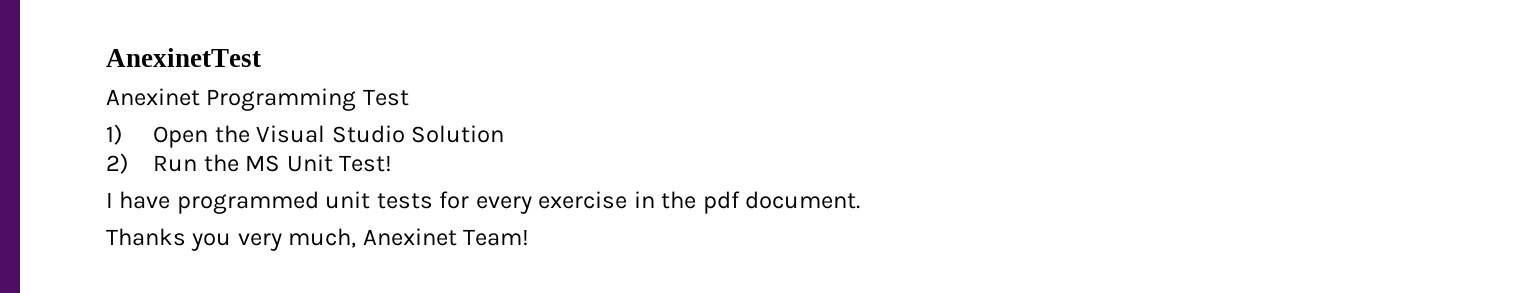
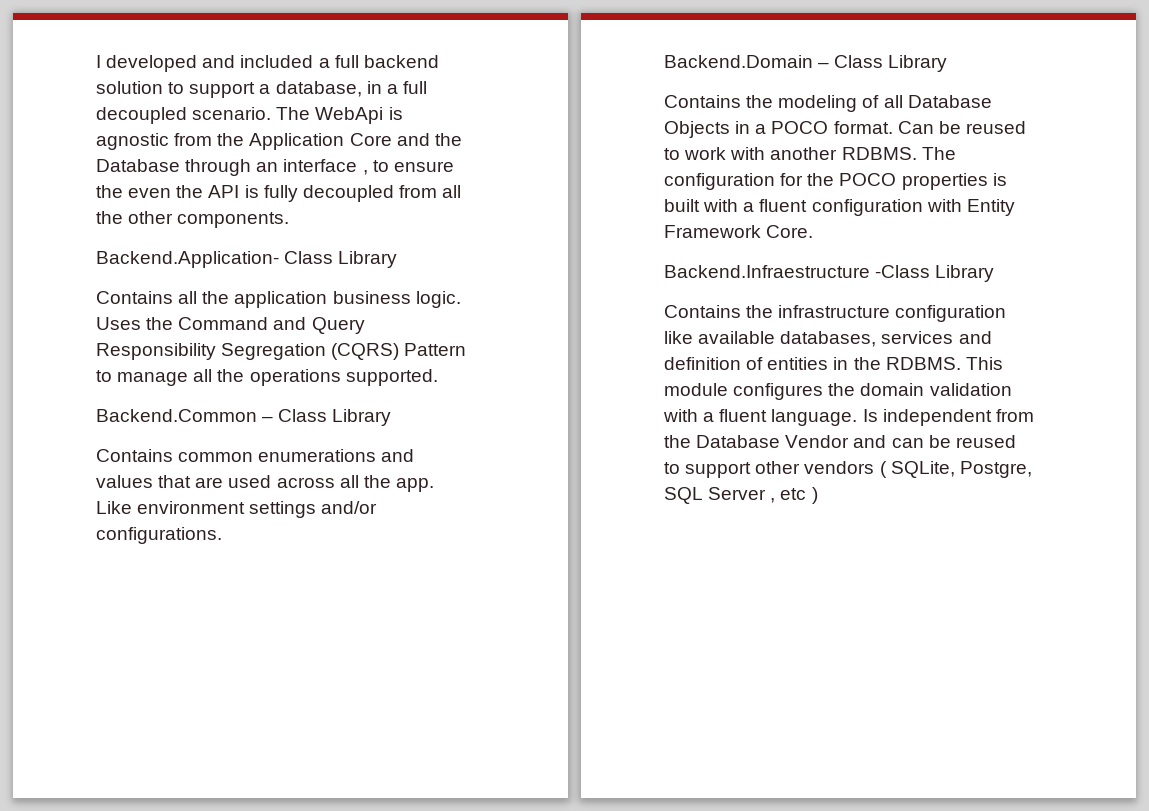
- AnexinetTest
- Anexinet Programming Test
- 1) Open the Visual Studio Solution
- 2) Run the MS Unit Test!
- I have programmed unit tests for every exercise in the pdf document.
- Thanks you very much, Anexinet Team!
+ I developed and included a full backend solution to support a database, in a full decoupled scenario. The WebApi is agnostic from the Application Core and the Database through an interface , to ensure the even the API is fully decoupled from all the other components.
+ Backend.Application- Class Library
+ Contains all the application business logic. Uses the Command and Query Responsibility Segregation (CQRS) Pattern to manage all the operations supported.
+ Backend.Common – Class Library
+ Contains common enumerations and values that are used across all the app. Like environment settings and/or configurations.
+ Backend.Domain – Class Library
+ Contains the modeling of all Database Objects in a POCO format. Can be reused to work with another RDBMS. The configuration for the POCO properties is built with a fluent configuration with Entity Framework Core.
+ Backend.Infraestructure -Class Library
+ Contains the infrastructure configuration like available databases, services and definition of entities in the RDBMS. This module configures the domain validation with a fluent language. Is independent from the Database Vendor and can be reused to support other vendors ( SQLite, Postgre, SQL Server , etc )

